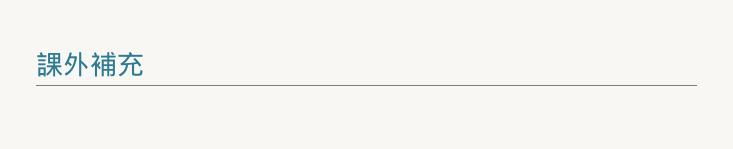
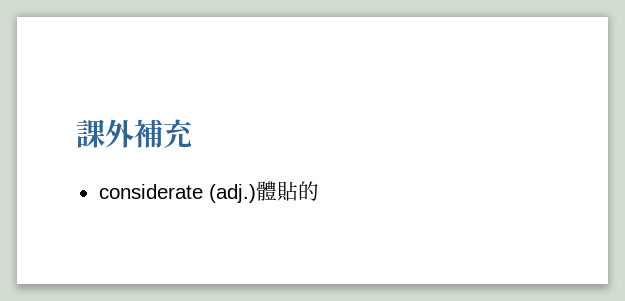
+ considerate (adj.)體貼的

